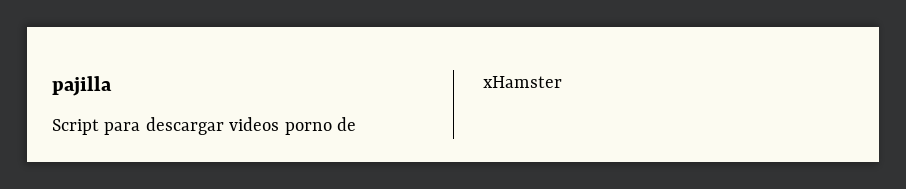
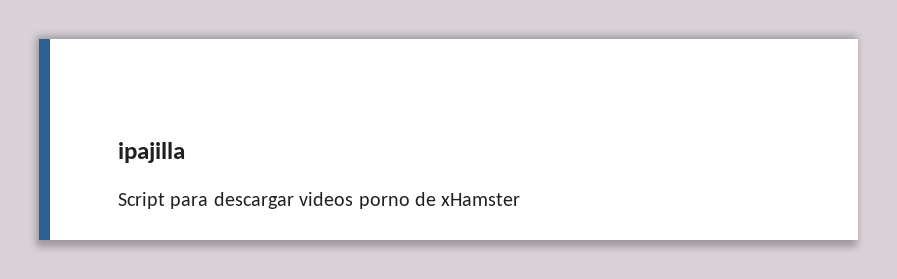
- pajilla
+ ipajilla

